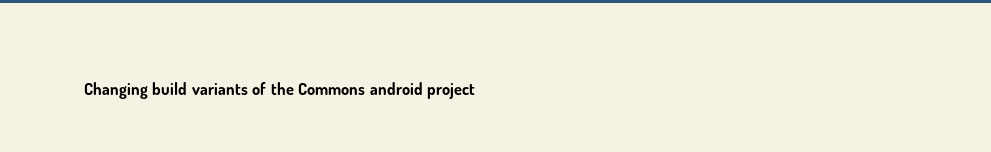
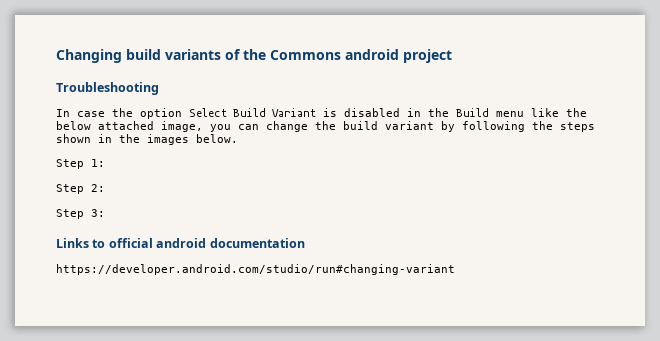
+ Troubleshooting
+ In case the option Select Build Variant is disabled in the Build menu like the below attached image, you can change the build variant by following the steps shown in the images below.
+ Step 1:
+ Step 2:
+ Step 3:
+ Links to official android documentation
+ https://developer.android.com/studio/run#changing-variant

